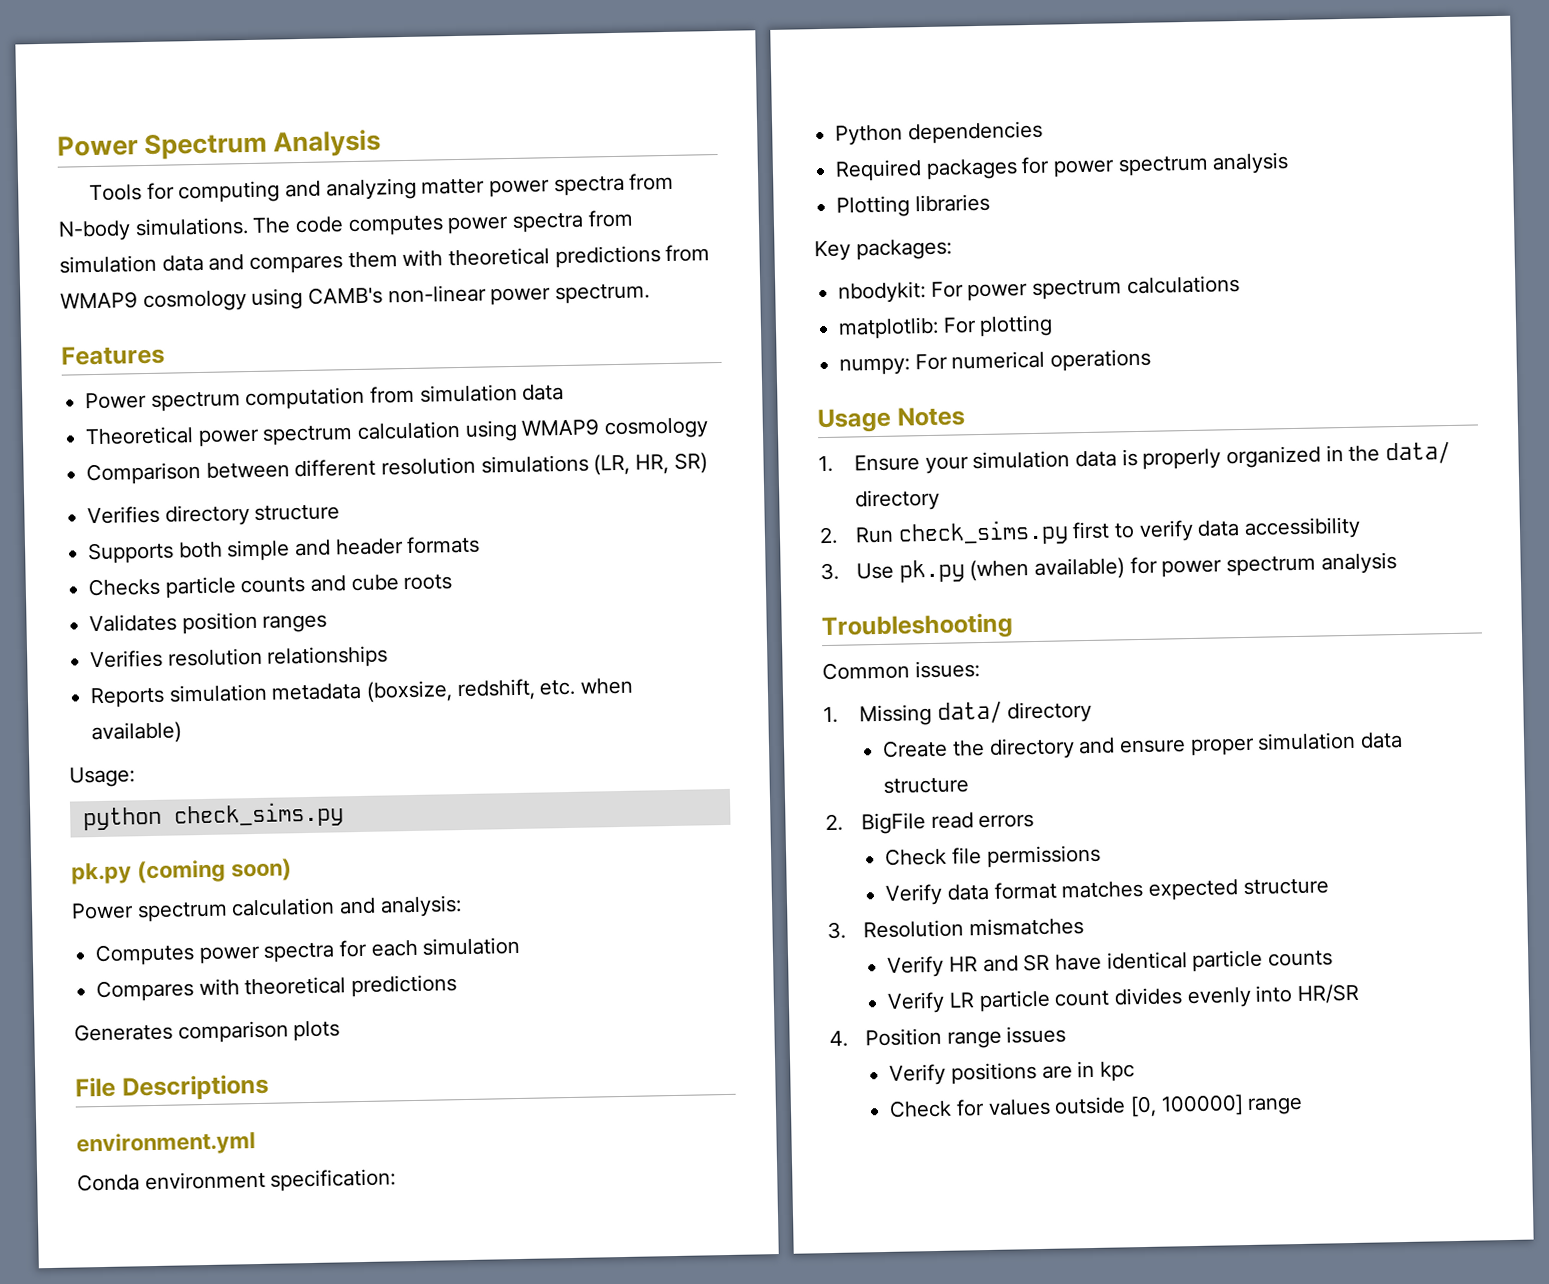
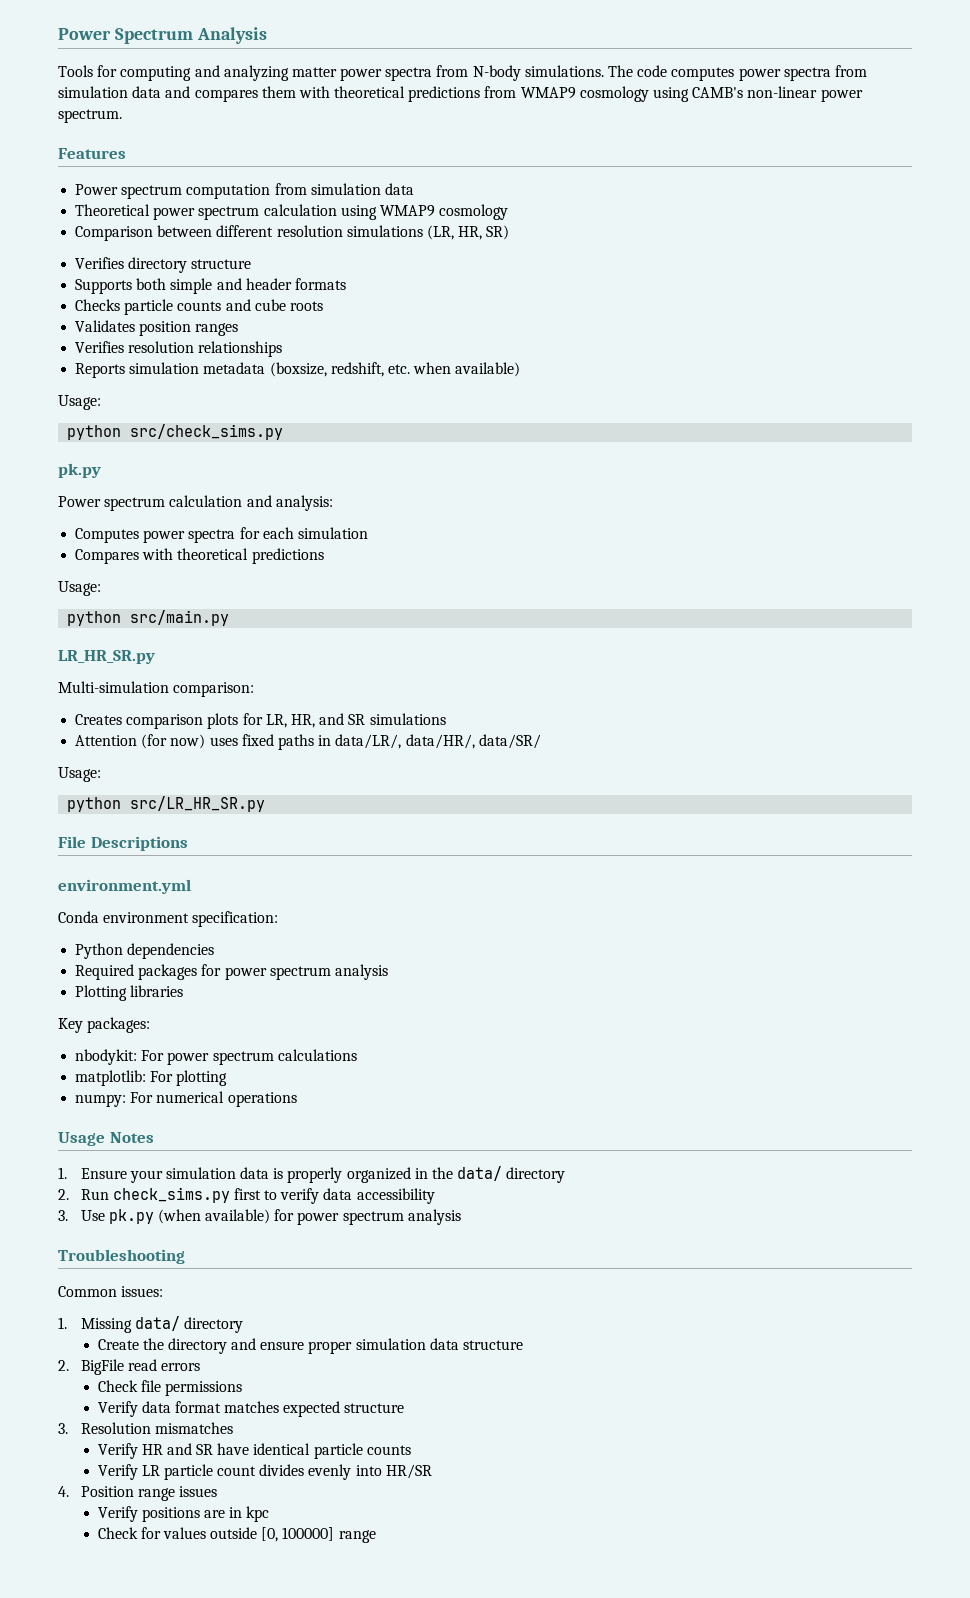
- python check_sims.py
- pk.py (coming soon)
+ python src/check_sims.py
+ pk.py
  Compares with theoretical predictions
- Generates comparison plots
+ Usage:
+ python src/main.py
+ LR_HR_SR.py
+ Multi-simulation comparison:
+ Creates comparison plots for LR, HR, and SR simulations
+ Attention (for now) uses fixed paths in data/LR/, data/HR/, data/SR/
+ Usage:
+ python src/LR_HR_SR.py

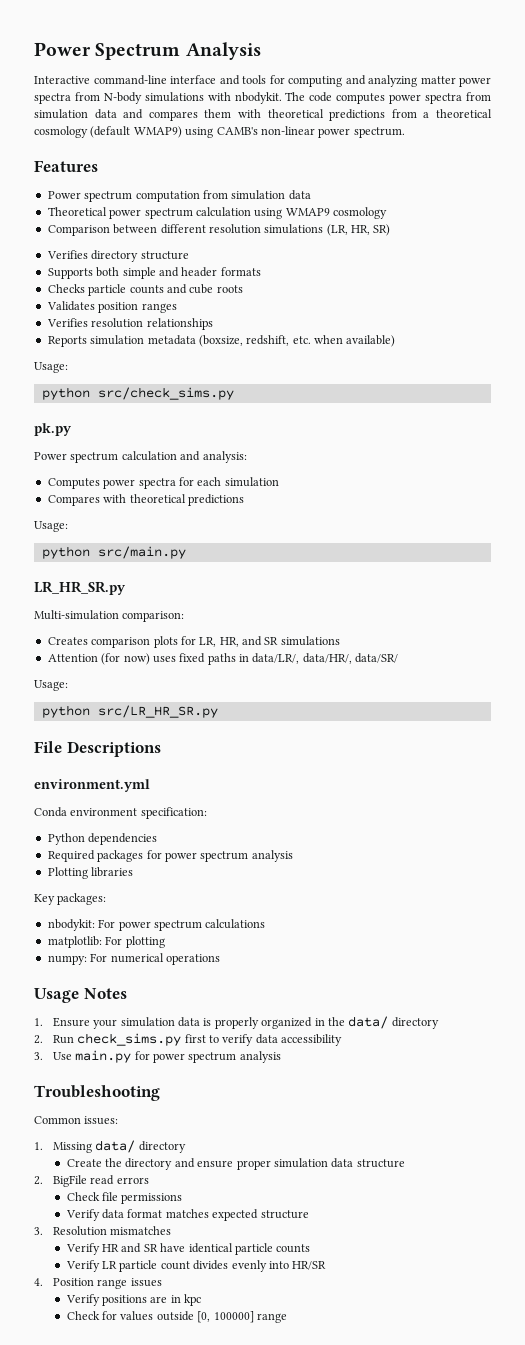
- Tools for computing and analyzing matter power spectra from N-body simulations.
+ Interactive command-line interface and tools for computing and analyzing matter power spectra from N-body simulations with nbodykit.
- The code computes power spectra from simulation data and compares them with theoretical predictions from WMAP9 cosmology using CAMB's non-linear power spectrum.
+ The code computes power spectra from simulation data and compares them with theoretical predictions from a theoretical cosmology (default WMAP9) using CAMB's non-linear power spectrum.
- 3. Use pk.py (when available) for power spectrum analysis
+ 3. Use main.py for power spectrum analysis

